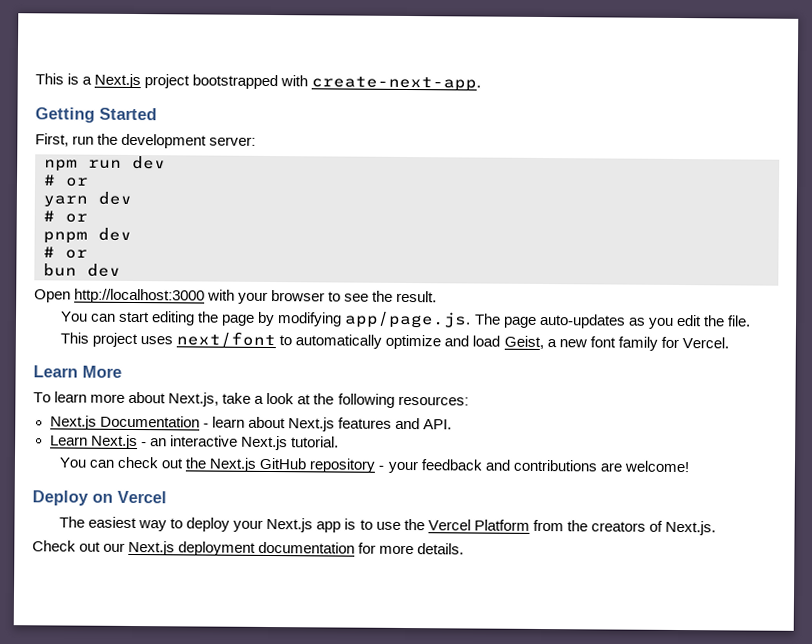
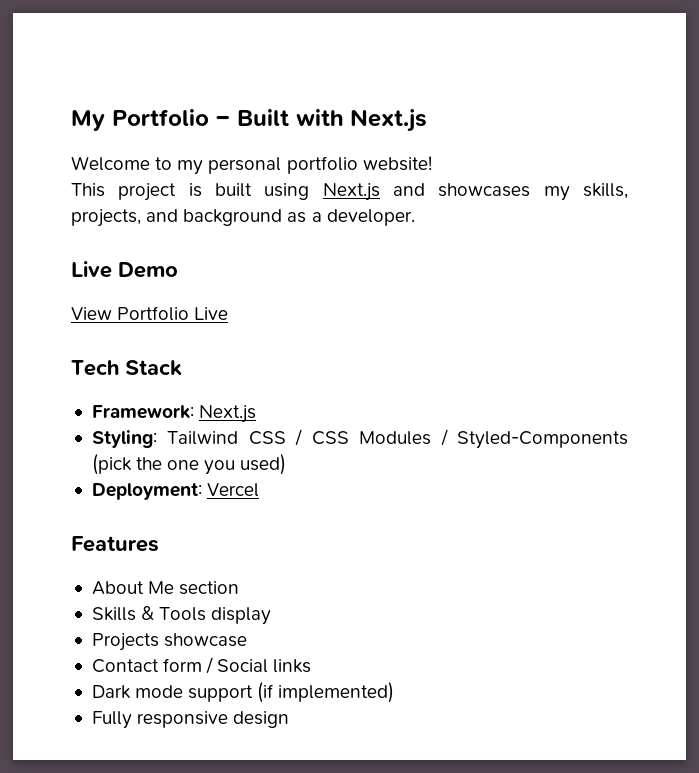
- This is a Next.js project bootstrapped with create-next-app.
- Getting Started
- First, run the development server:
- npm run dev
- # or
- yarn dev
- # or
- pnpm dev
- # or
- bun dev
- Open http://localhost:3000 with your browser to see the result.
- You can start editing the page by modifying app/page.js. The page auto-updates as you edit the file.
- This project uses next/font to automatically optimize and load Geist, a new font family for Vercel.
- Learn More
- To learn more about Next.js, take a look at the following resources:
- Next.js Documentation - learn about Next.js features and API.
- Learn Next.js - an interactive Next.js tutorial.
- You can check out the Next.js GitHub repository - your feedback and contributions are welcome!
- Deploy on Vercel
- The easiest way to deploy your Next.js app is to use the Vercel Platform from the creators of Next.js.
- Check out our Next.js deployment documentation for more details.
+ My Portfolio – Built with Next.js
+ Welcome to my personal portfolio website!
+ This project is built using Next.js and showcases my skills, projects, and background as a developer.
+ Live Demo
+ View Portfolio Live
+ Tech Stack
+ Framework: Next.js
+ Styling: Tailwind CSS / CSS Modules / Styled-Components (pick the one you used)
+ Deployment: Vercel
+ Features
+ About Me section
+ Skills & Tools display
+ Projects showcase
+ Contact form / Social links
+ Dark mode support (if implemented)
+ Fully responsive design

